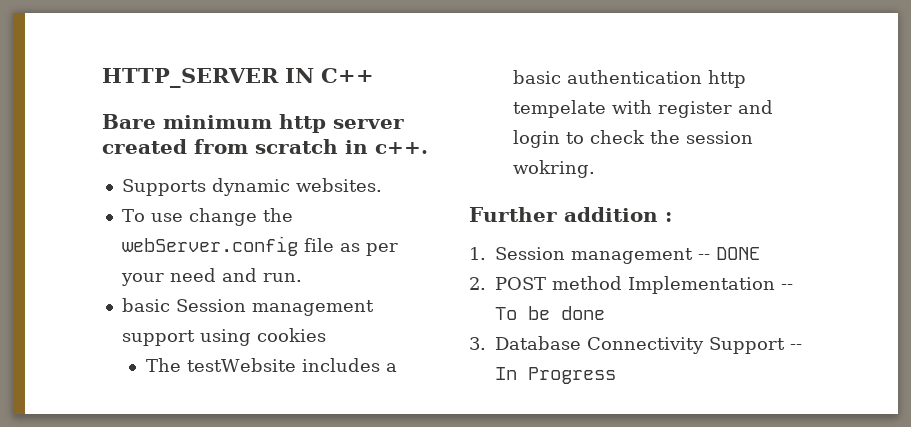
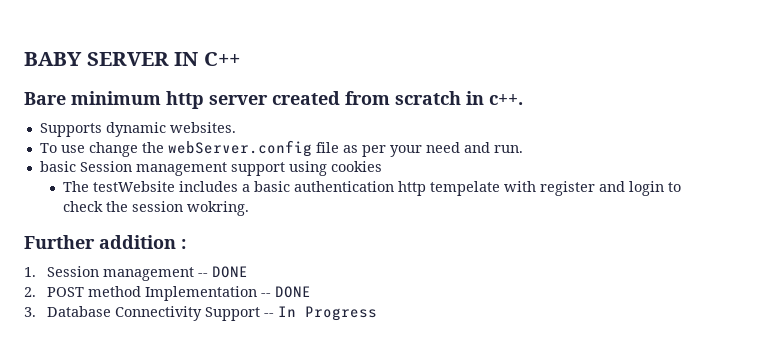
- HTTP_SERVER IN C++
+ BABY SERVER IN C++
- 2. POST method Implementation -- To be done
+ 2. POST method Implementation -- DONE

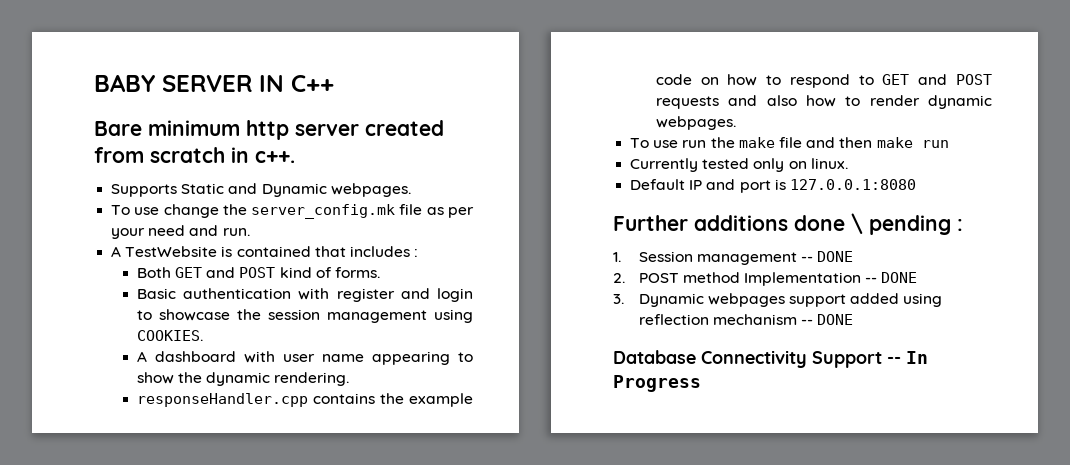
- Supports dynamic websites.
+ Supports Static and Dynamic webpages.
- To use change the webServer.config file as per your need and run.
+ To use change the server_config.mk file as per your need and run.
- basic Session management support using cookies
- The testWebsite includes a basic authentication http tempelate with register and login to check the session wokring.
- Further addition :
+ A TestWebsite is contained that includes :
+ Both GET and POST kind of forms.
+ Basic authentication with register and login to showcase the session management using COOKIES.
+ A dashboard with user name appearing to show the dynamic rendering.
+ responseHandler.cpp contains the example code on how to respond to GET and POST requests and also how to render dynamic webpages.
+ To use run the make file and then make run
+ Currently tested only on linux.
+ Default IP and port is 127.0.0.1:8080
+ Further additions done \ pending :
- 3. Database Connectivity Support -- In Progress
+ 3. Dynamic webpages support added using reflection mechanism -- DONE
+ Database Connectivity Support -- In Progress

